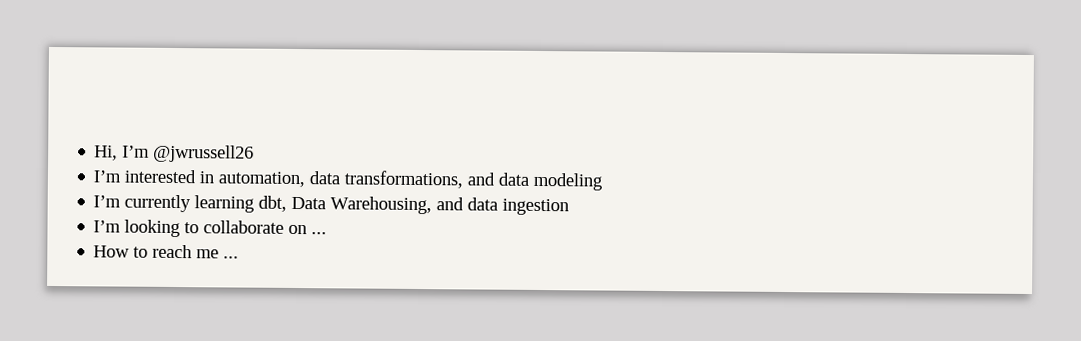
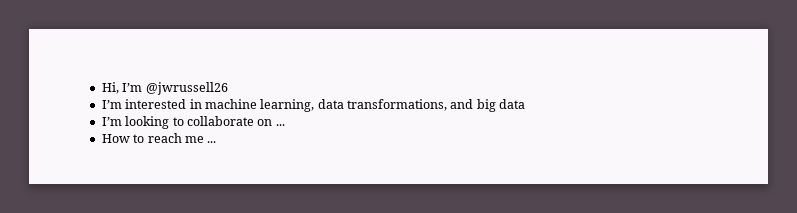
- I’m interested in automation, data transformations, and data modeling
- I’m currently learning dbt, Data Warehousing, and data ingestion
+ I’m interested in machine learning, data transformations, and big data

